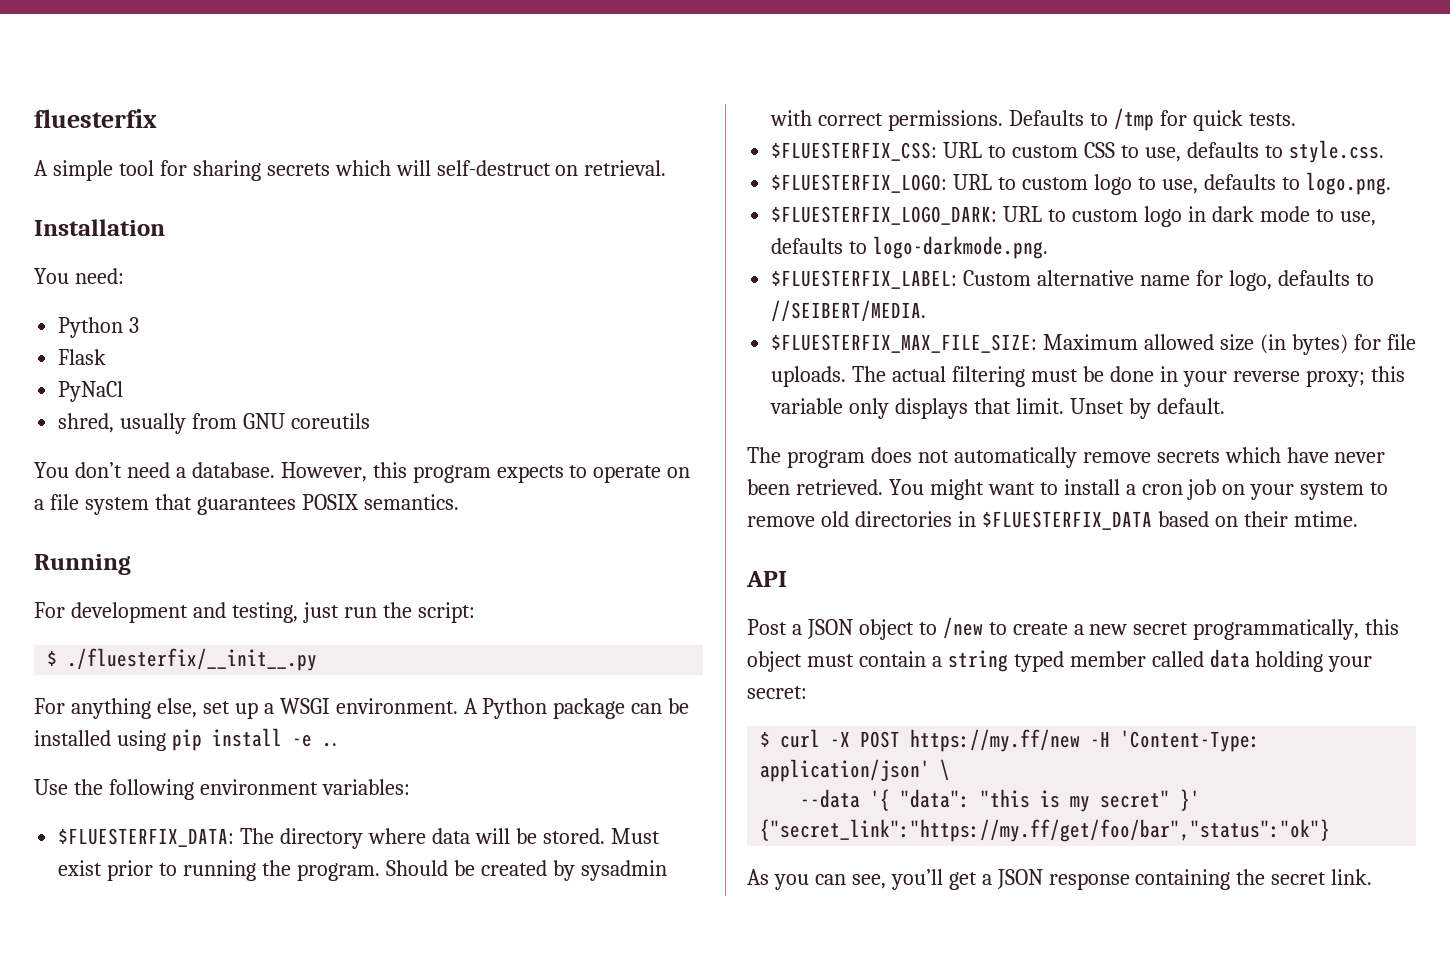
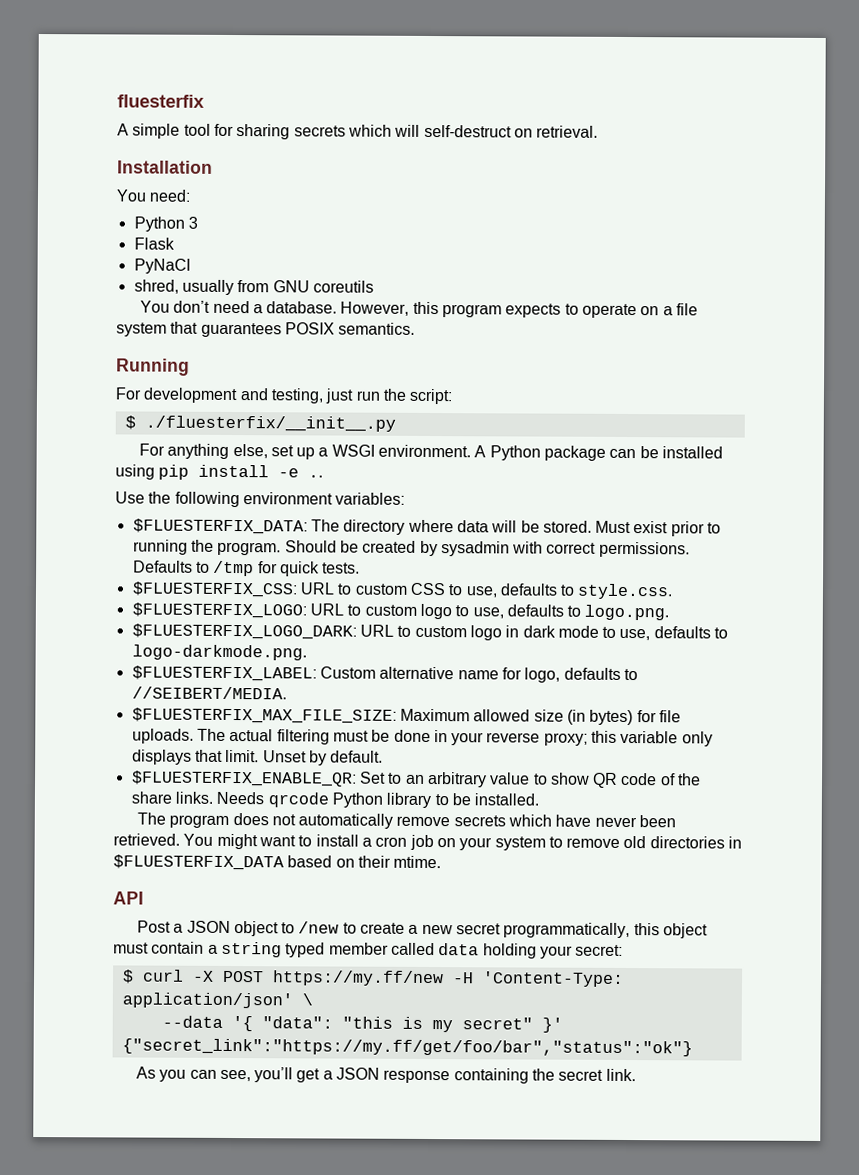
+ $FLUESTERFIX_ENABLE_QR: Set to an arbitrary value to show QR code of the share links. Needs qrcode Python library to be installed.

